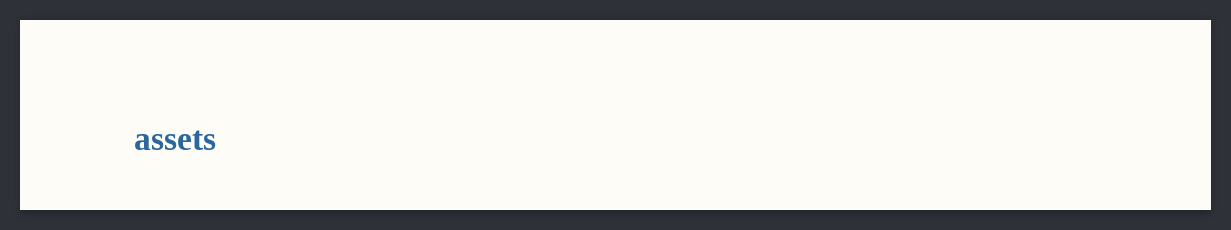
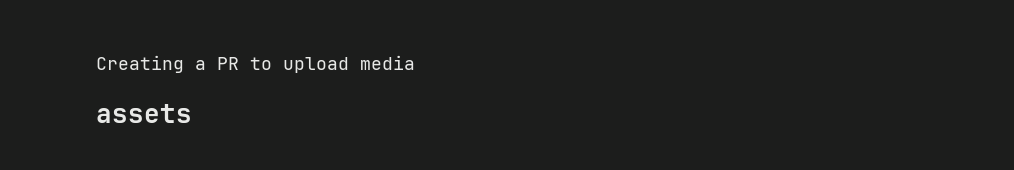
+ Creating a PR to upload media

